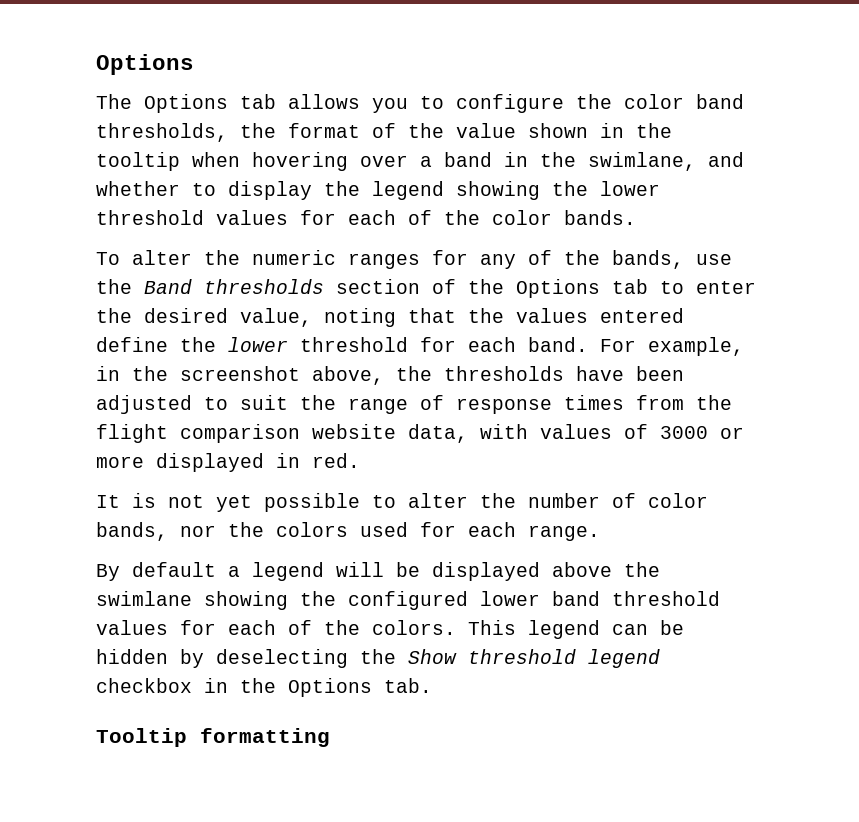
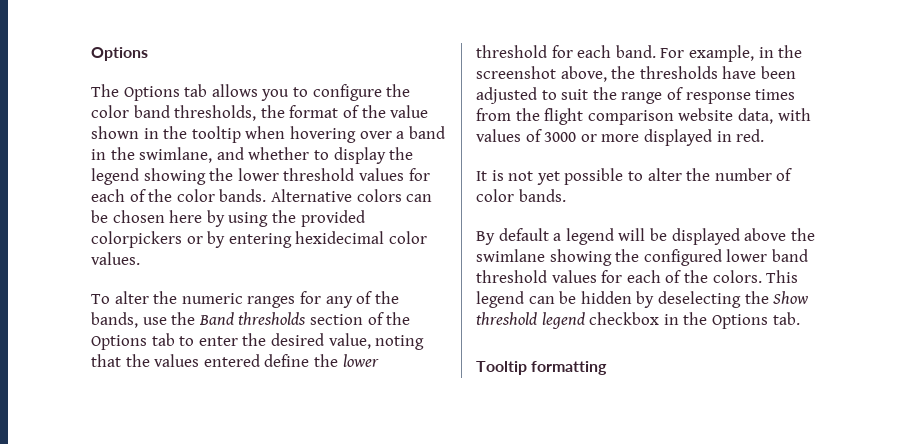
+ Alternative colors can be chosen here by using the provided colorpickers or by entering hexidecimal color values.
- It is not yet possible to alter the number of color bands, nor the colors used for each range.
+ It is not yet possible to alter the number of color bands.

